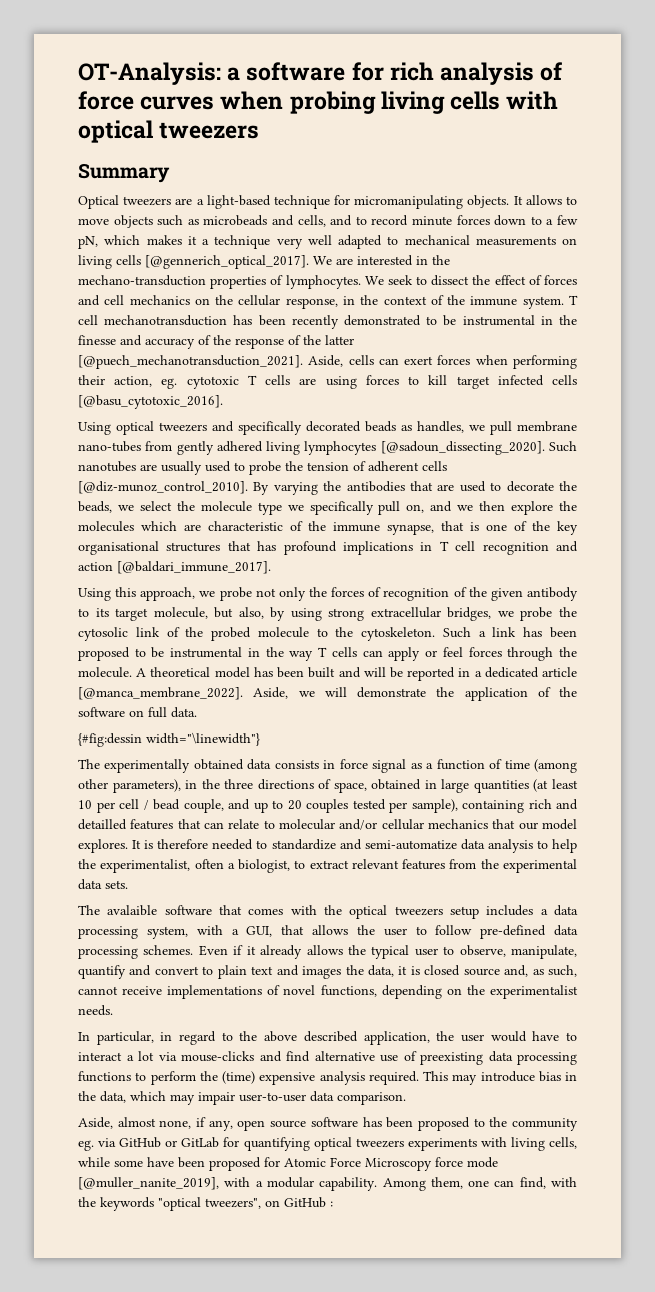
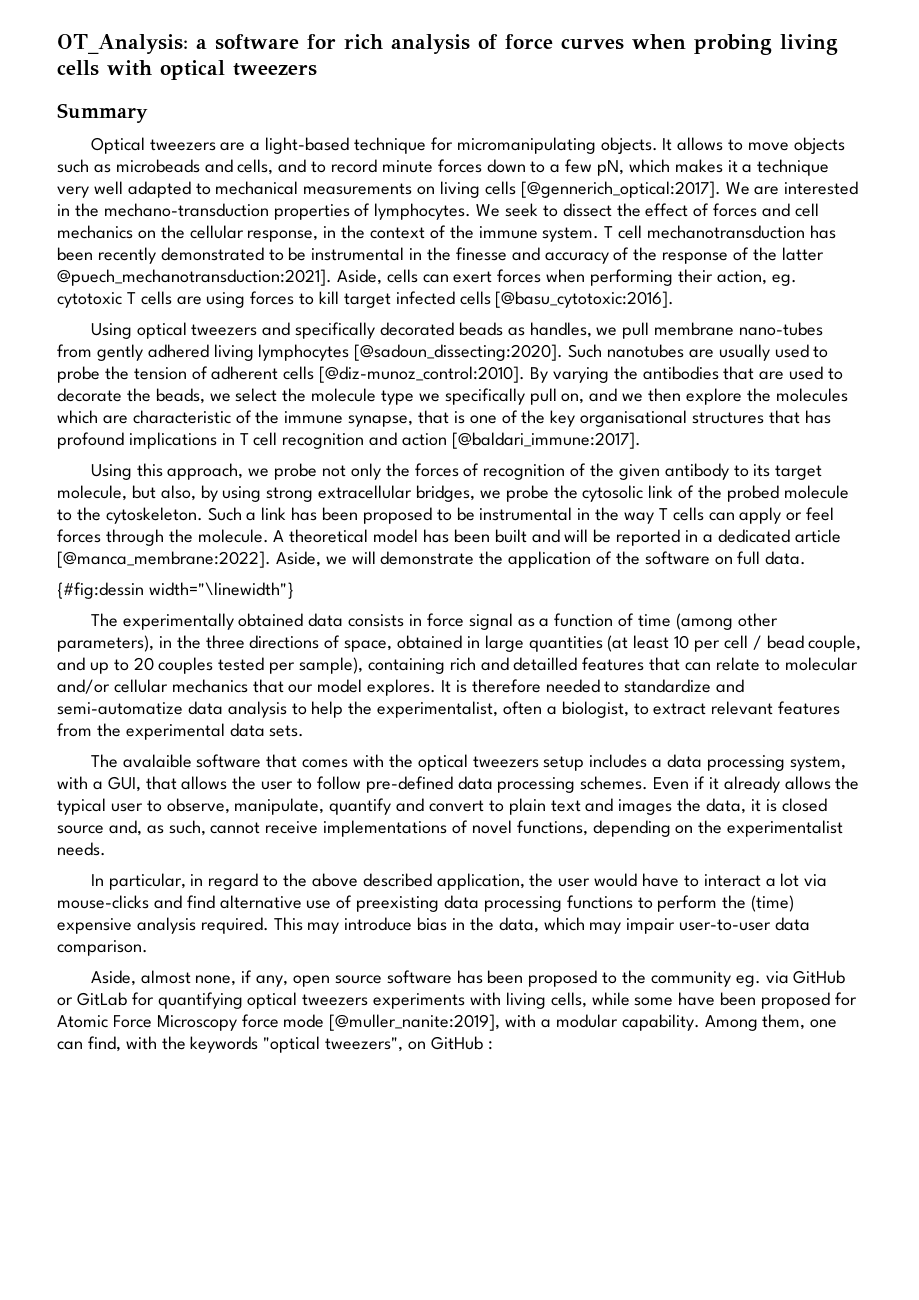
- OT-Analysis: a software for rich analysis of force curves when probing living cells with optical tweezers
+ OT_Analysis: a software for rich analysis of force curves when probing living cells with optical tweezers
- It allows to move objects such as microbeads and cells, and to record minute forces down to a few pN, which makes it a technique very well adapted to mechanical measurements on living cells [@gennerich_optical_2017].
+ It allows to move objects such as microbeads and cells, and to record minute forces down to a few pN, which makes it a technique very well adapted to mechanical measurements on living cells [@gennerich_optical:2017].
- T cell mechanotransduction has been recently demonstrated to be instrumental in the finesse and accuracy of the response of the latter [@puech_mechanotransduction_2021].
+ T cell mechanotransduction has been recently demonstrated to be instrumental in the finesse and accuracy of the response of the latter @puech_mechanotransduction:2021].
- Aside, cells can exert forces when performing their action, eg. cytotoxic T cells are using forces to kill target infected cells [@basu_cytotoxic_2016].
+ Aside, cells can exert forces when performing their action, eg. cytotoxic T cells are using forces to kill target infected cells [@basu_cytotoxic:2016].
- Using optical tweezers and specifically decorated beads as handles, we pull membrane nano-tubes from gently adhered living lymphocytes [@sadoun_dissecting_2020].
+ Using optical tweezers and specifically decorated beads as handles, we pull membrane nano-tubes from gently adhered living lymphocytes [@sadoun_dissecting:2020].
- Such nanotubes are usually used to probe the tension of adherent cells [@diz-munoz_control_2010].
+ Such nanotubes are usually used to probe the tension of adherent cells [@diz-munoz_control:2010].
- By varying the antibodies that are used to decorate the beads, we select the molecule type we specifically pull on, and we then explore the molecules which are characteristic of the immune synapse, that is one of the key organisational structures that has profound implications in T cell recognition and action [@baldari_immune_2017].
+ By varying the antibodies that are used to decorate the beads, we select the molecule type we specifically pull on, and we then explore the molecules which are characteristic of the immune synapse, that is one of the key organisational structures that has profound implications in T cell recognition and action [@baldari_immune:2017].
- A theoretical model has been built and will be reported in a dedicated article [@manca_membrane_2022].
+ A theoretical model has been built and will be reported in a dedicated article [@manca_membrane:2022].
- Aside, almost none, if any, open source software has been proposed to the community eg. via GitHub or GitLab for quantifying optical tweezers experiments with living cells, while some have been proposed for Atomic Force Microscopy force mode [@muller_nanite_2019], with a modular capability.
+ Aside, almost none, if any, open source software has been proposed to the community eg. via GitHub or GitLab for quantifying optical tweezers experiments with living cells, while some have been proposed for Atomic Force Microscopy force mode [@muller_nanite:2019], with a modular capability.

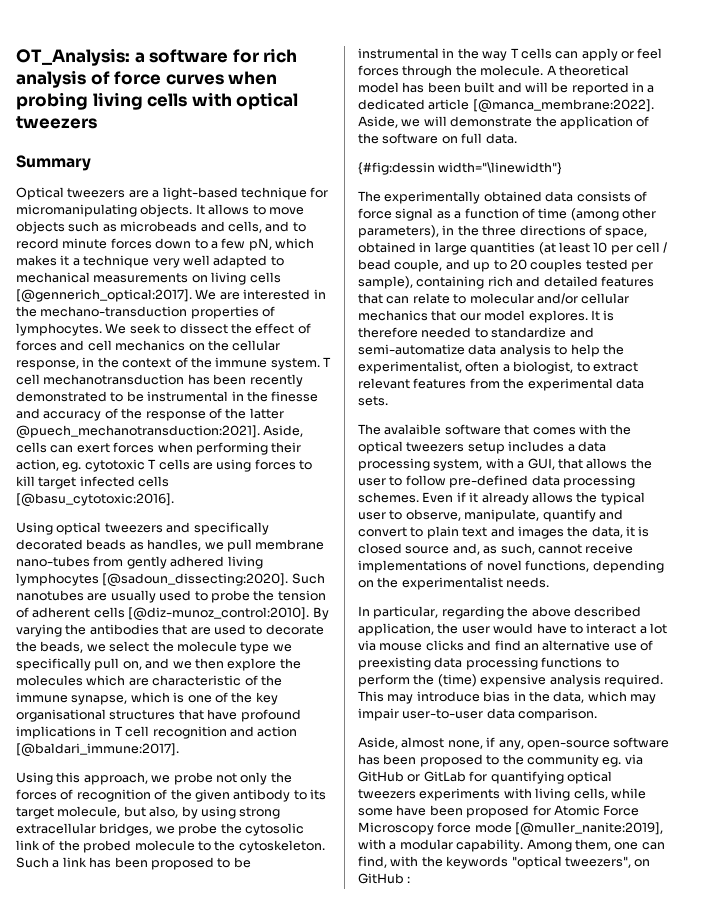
- By varying the antibodies that are used to decorate the beads, we select the molecule type we specifically pull on, and we then explore the molecules which are characteristic of the immune synapse, that is one of the key organisational structures that has profound implications in T cell recognition and action [@baldari_immune:2017].
+ By varying the antibodies that are used to decorate the beads, we select the molecule type we specifically pull on, and we then explore the molecules which are characteristic of the immune synapse, which is one of the key organisational structures that have profound implications in T cell recognition and action [@baldari_immune:2017].
- The experimentally obtained data consists in force signal as a function of time (among other parameters), in the three directions of space, obtained in large quantities (at least 10 per cell / bead couple, and up to 20 couples tested per sample), containing rich and detailled features that can relate to molecular and/or cellular mechanics that our model explores.
+ The experimentally obtained data consists of force signal as a function of time (among other parameters), in the three directions of space, obtained in large quantities (at least 10 per cell / bead couple, and up to 20 couples tested per sample), containing rich and detailed features that can relate to molecular and/or cellular mechanics that our model explores.
- In particular, in regard to the above described application, the user would have to interact a lot via mouse-clicks and find alternative use of preexisting data processing functions to perform the (time) expensive analysis required.
+ In particular, regarding the above described application, the user would have to interact a lot via mouse clicks and find an alternative use of preexisting data processing functions to perform the (time) expensive analysis required.
- Aside, almost none, if any, open source software has been proposed to the community eg. via GitHub or GitLab for quantifying optical tweezers experiments with living cells, while some have been proposed for Atomic Force Microscopy force mode [@muller_nanite:2019], with a modular capability.
+ Aside, almost none, if any, open-source software has been proposed to the community eg. via GitHub or GitLab for quantifying optical tweezers experiments with living cells, while some have been proposed for Atomic Force Microscopy force mode [@muller_nanite:2019], with a modular capability.

